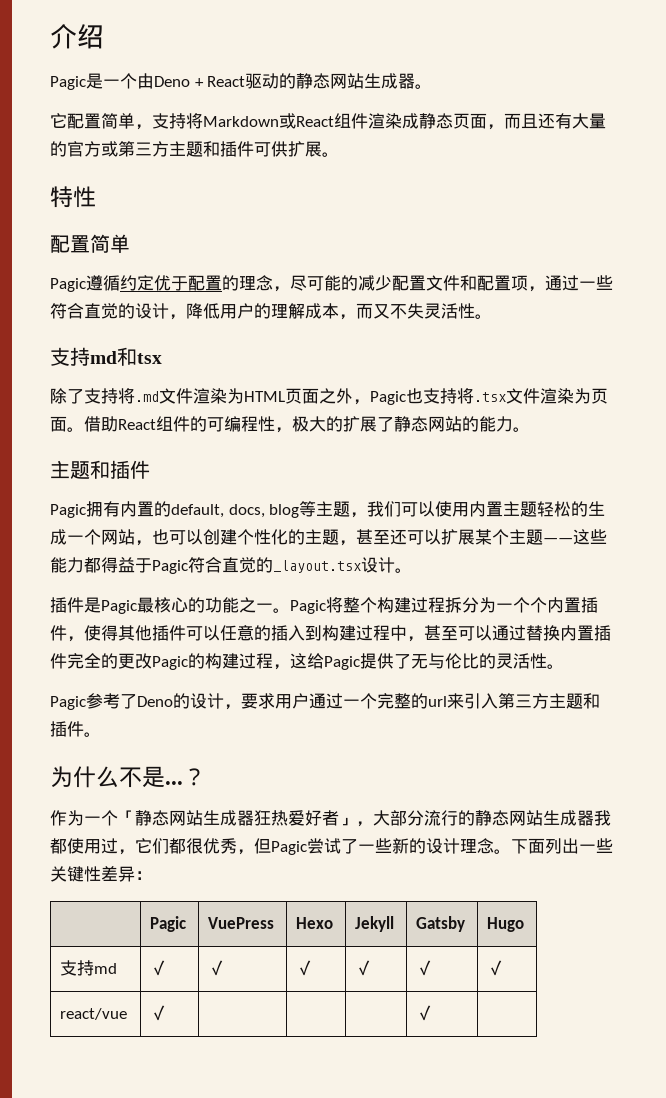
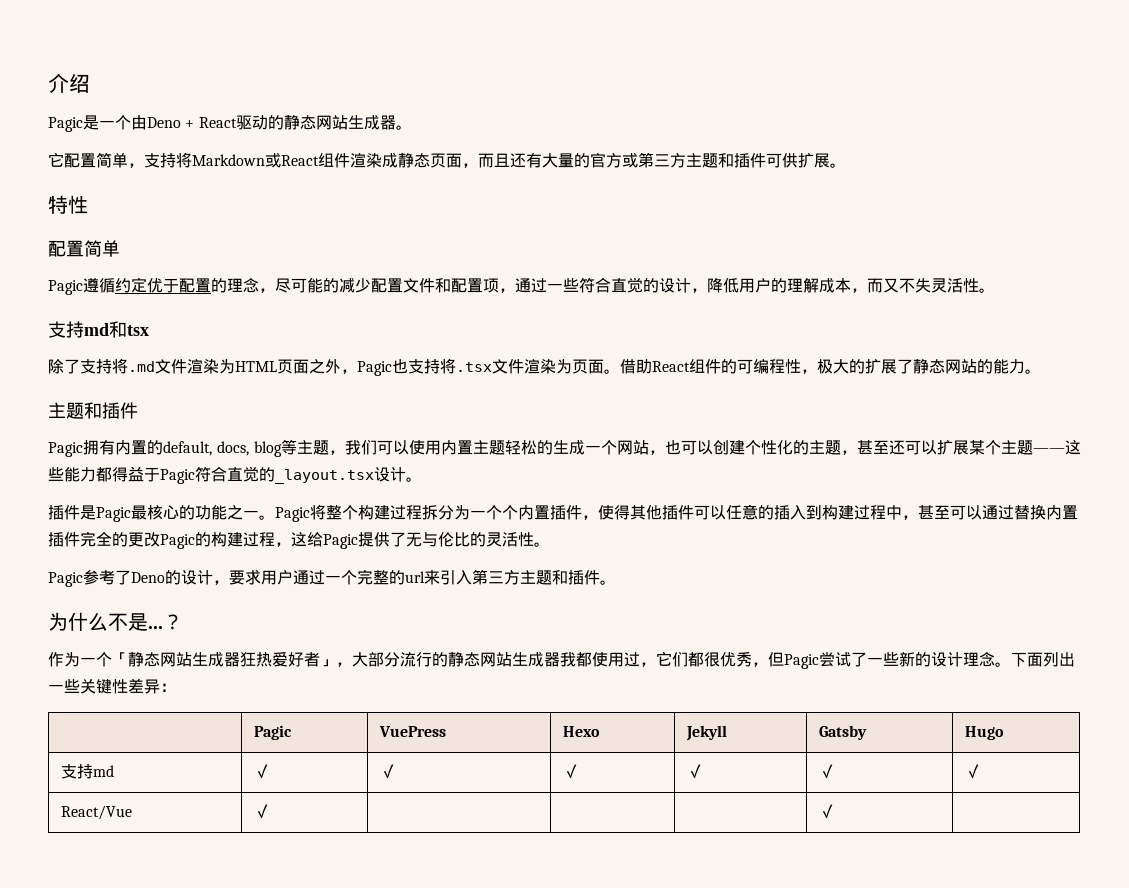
- react/vue | ✓ | | | | ✓ |
+ React/Vue | ✓ | | | | ✓ |

